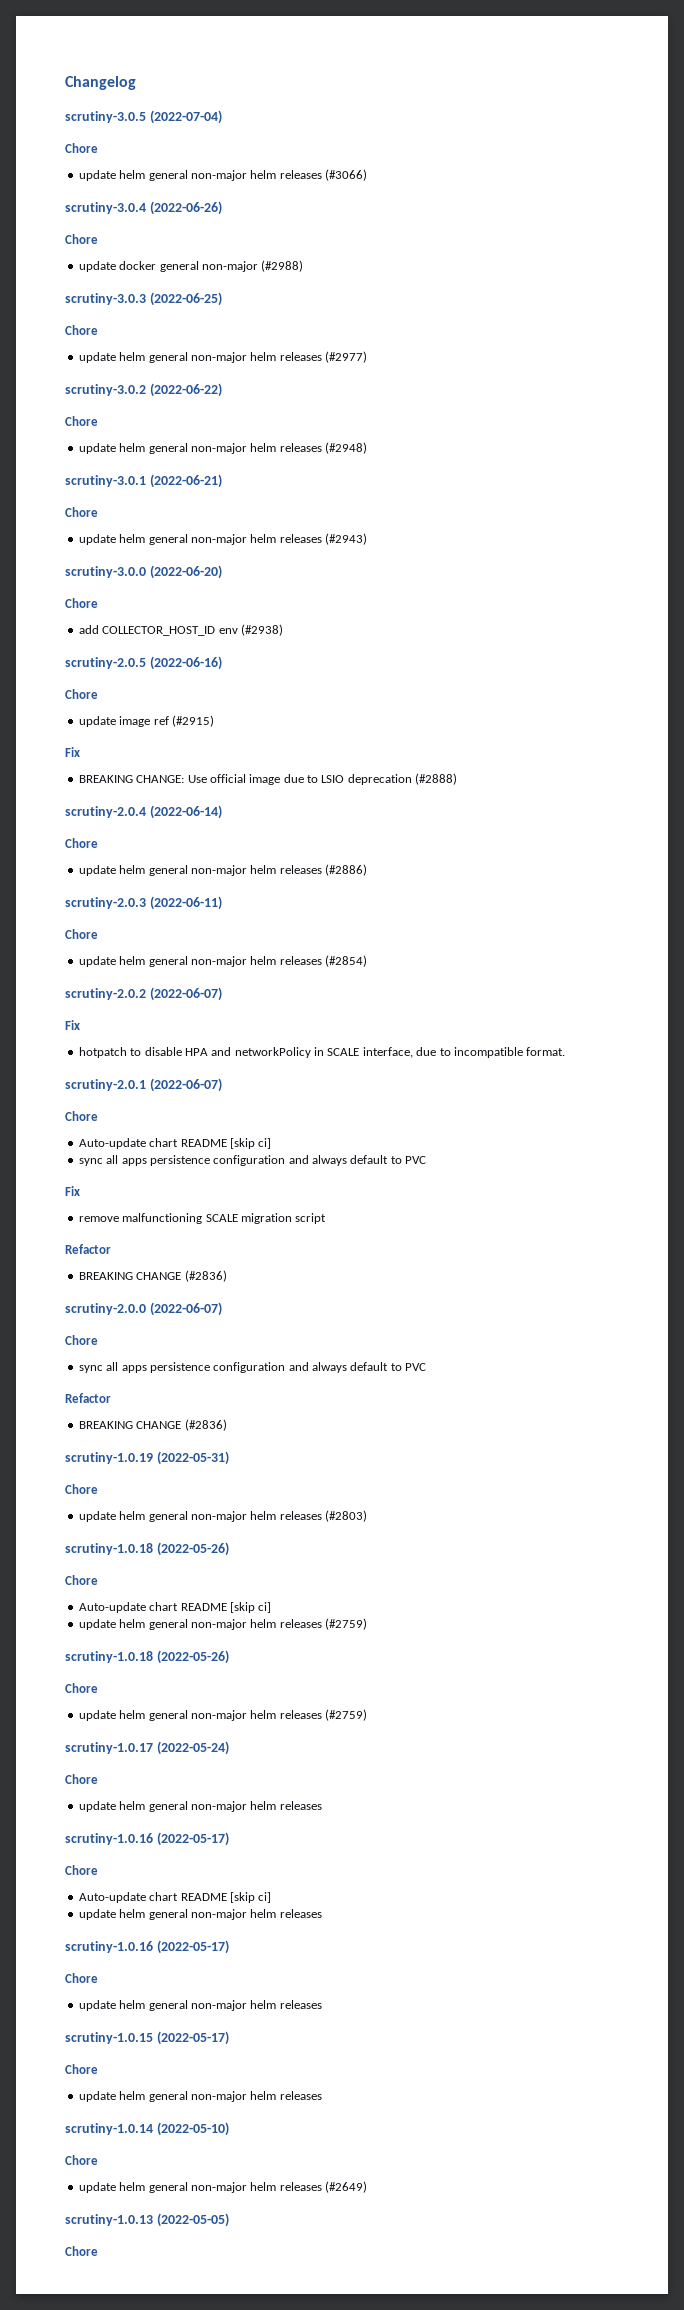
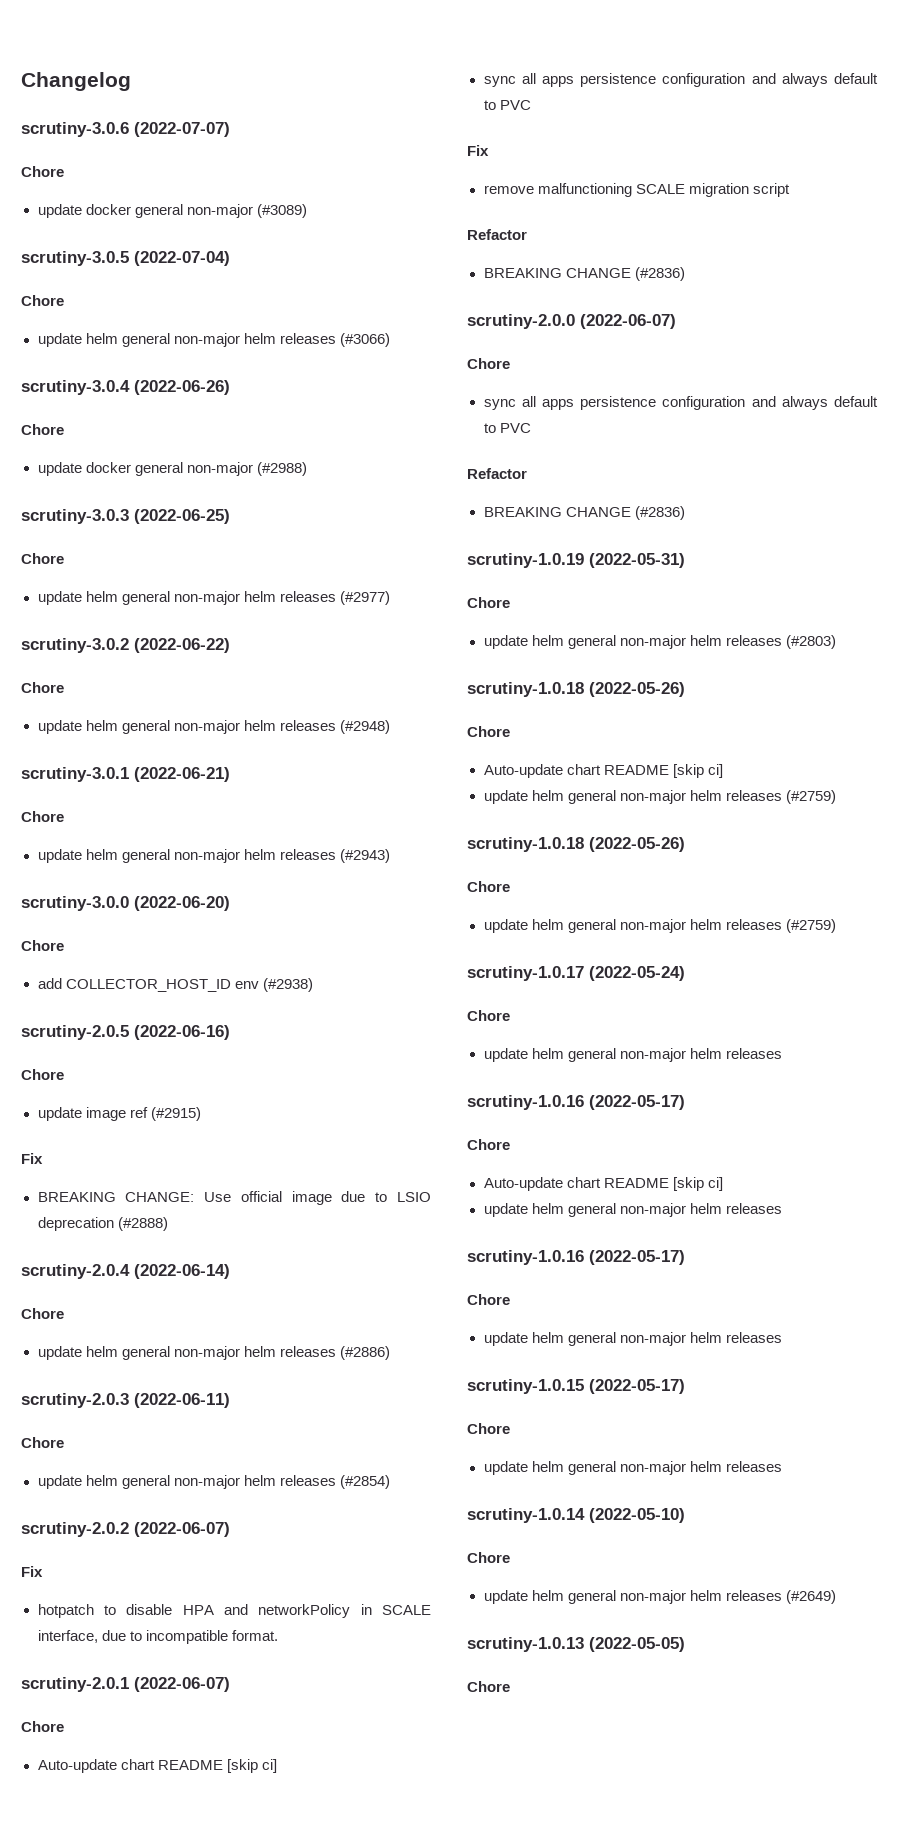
+ scrutiny-3.0.6 (2022-07-07)
+ Chore
+ update docker general non-major (#3089)

